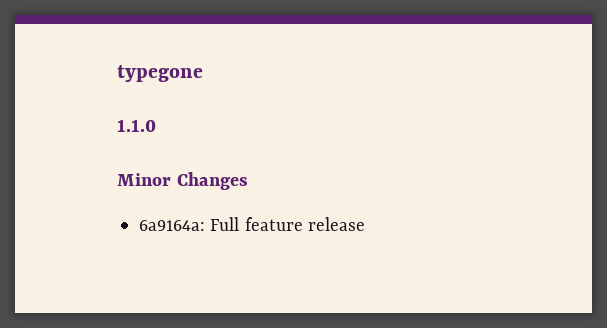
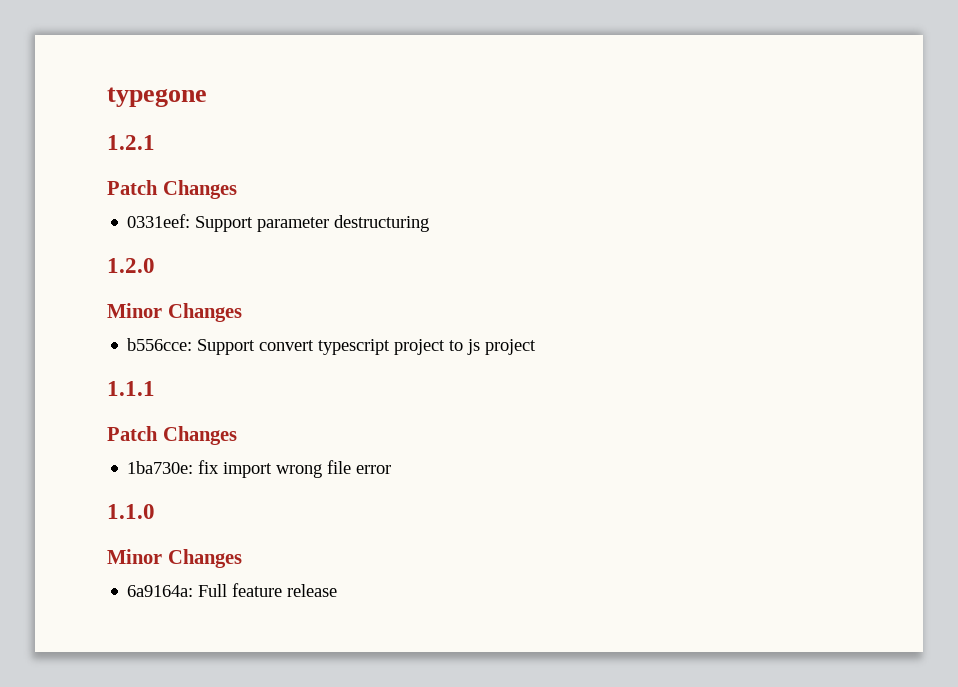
+ 1.2.1
+ Patch Changes
+ 0331eef: Support parameter destructuring
+ 1.2.0
+ Minor Changes
+ b556cce: Support convert typescript project to js project
+ 1.1.1
+ Patch Changes
+ 1ba730e: fix import wrong file error

